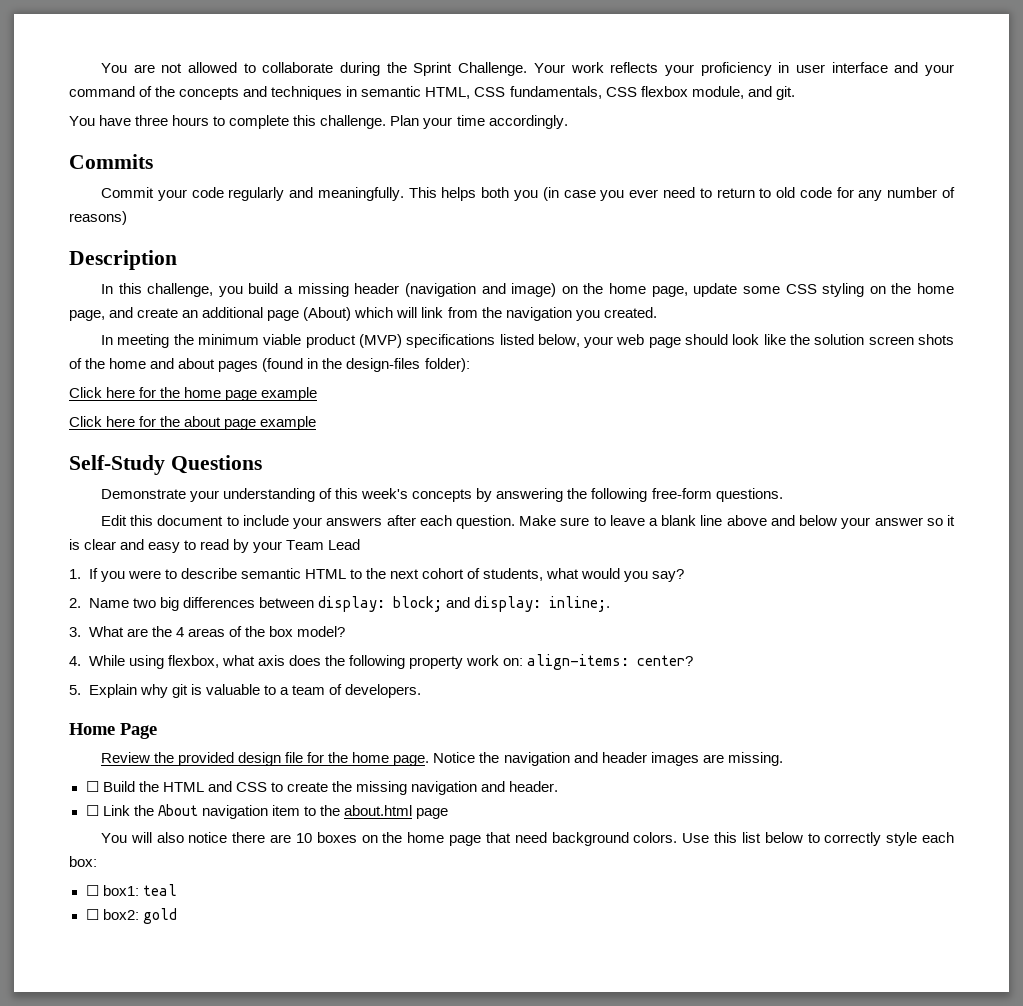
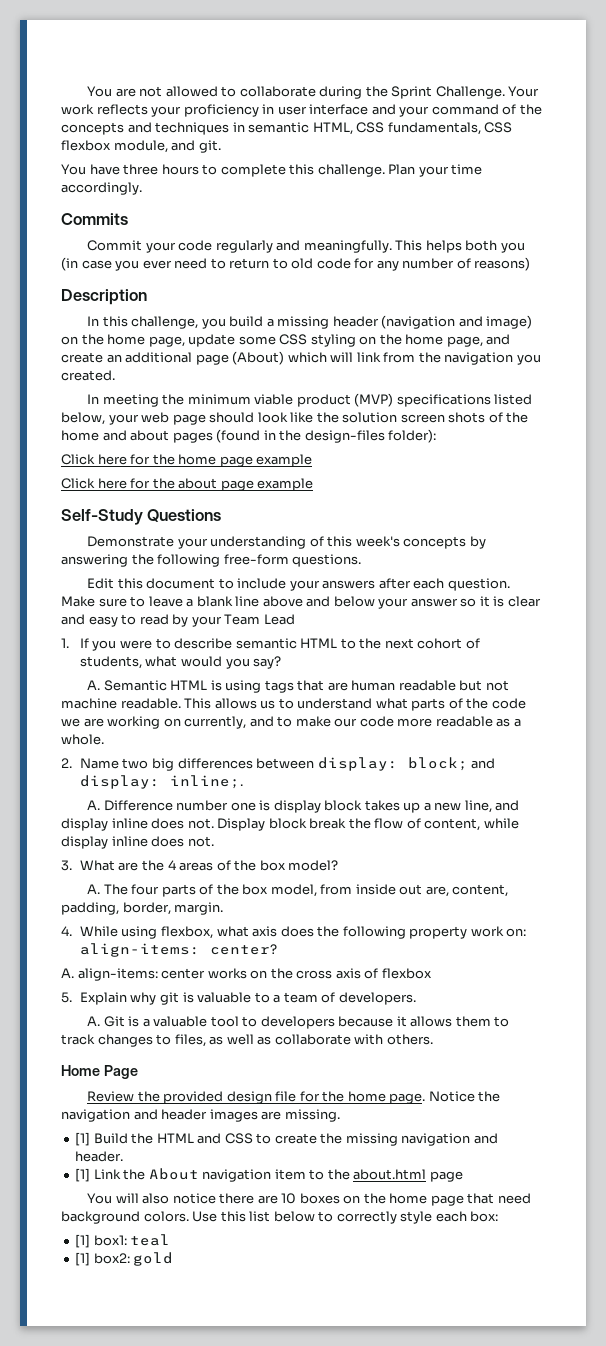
+ A. Semantic HTML is using tags that are human readable but not machine readable. This allows us to understand what parts of the code we are working on currently, and to make our code more readable as a whole.
+ A. Difference number one is display block takes up a new line, and display inline does not. Display block break the flow of content, while display inline does not.
+ A. The four parts of the box model, from inside out are, content, padding, border, margin.
+ A. align-items: center works on the cross axis of flexbox
+ A. Git is a valuable tool to developers because it allows them to track changes to files, as well as collaborate with others.
- ☐ Build the HTML and CSS to create the missing navigation and header.
+ [1] Build the HTML and CSS to create the missing navigation and header.
- ☐ Link the About navigation item to the about.html page
+ [1] Link the About navigation item to the about.html page
- ☐ box1: teal
+ [1] box1: teal
- ☐ box2: gold
+ [1] box2: gold

